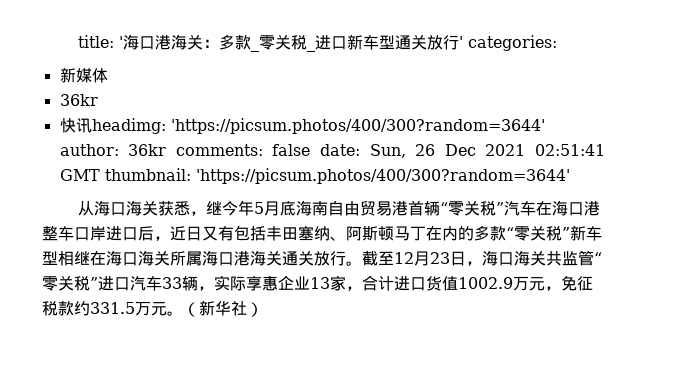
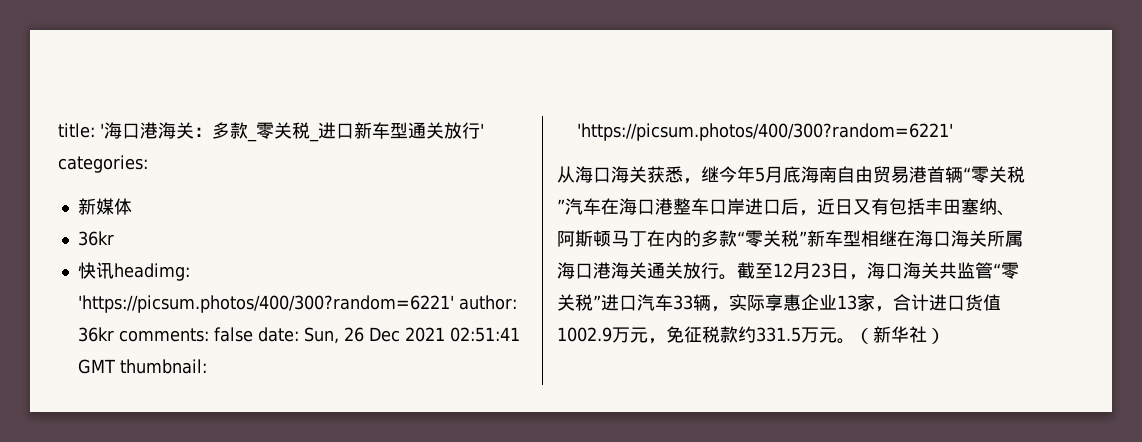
- 快讯headimg: 'https://picsum.photos/400/300?random=3644' author: 36kr comments: false date: Sun, 26 Dec 2021 02:51:41 GMT thumbnail: 'https://picsum.photos/400/300?random=3644'
+ 快讯headimg: 'https://picsum.photos/400/300?random=6221' author: 36kr comments: false date: Sun, 26 Dec 2021 02:51:41 GMT thumbnail: 'https://picsum.photos/400/300?random=6221'

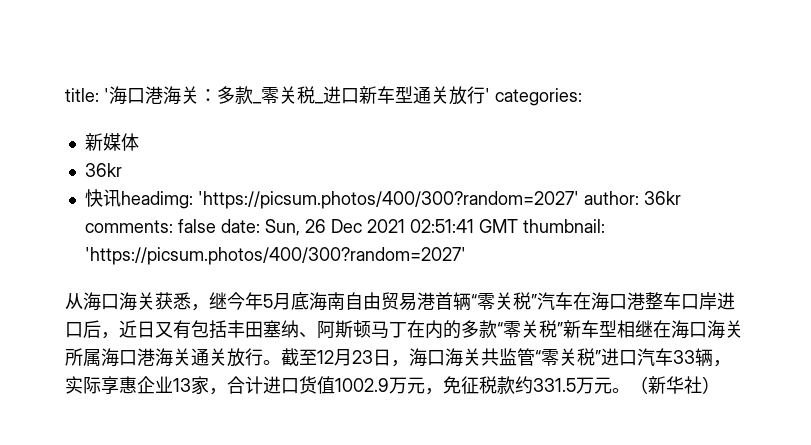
- 快讯headimg: 'https://picsum.photos/400/300?random=6221' author: 36kr comments: false date: Sun, 26 Dec 2021 02:51:41 GMT thumbnail: 'https://picsum.photos/400/300?random=6221'
+ 快讯headimg: 'https://picsum.photos/400/300?random=2027' author: 36kr comments: false date: Sun, 26 Dec 2021 02:51:41 GMT thumbnail: 'https://picsum.photos/400/300?random=2027'

